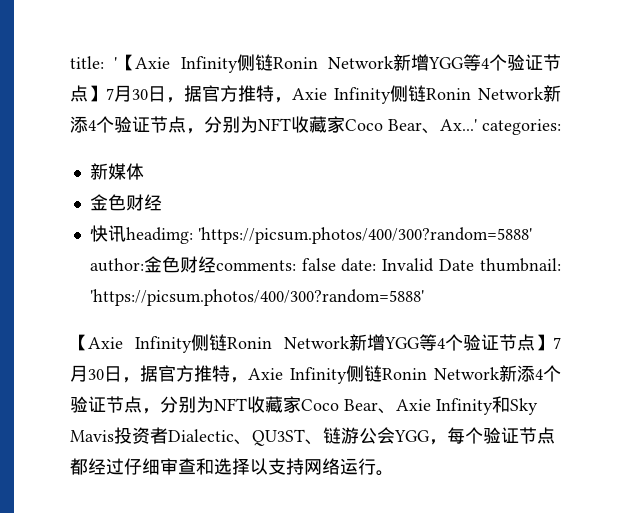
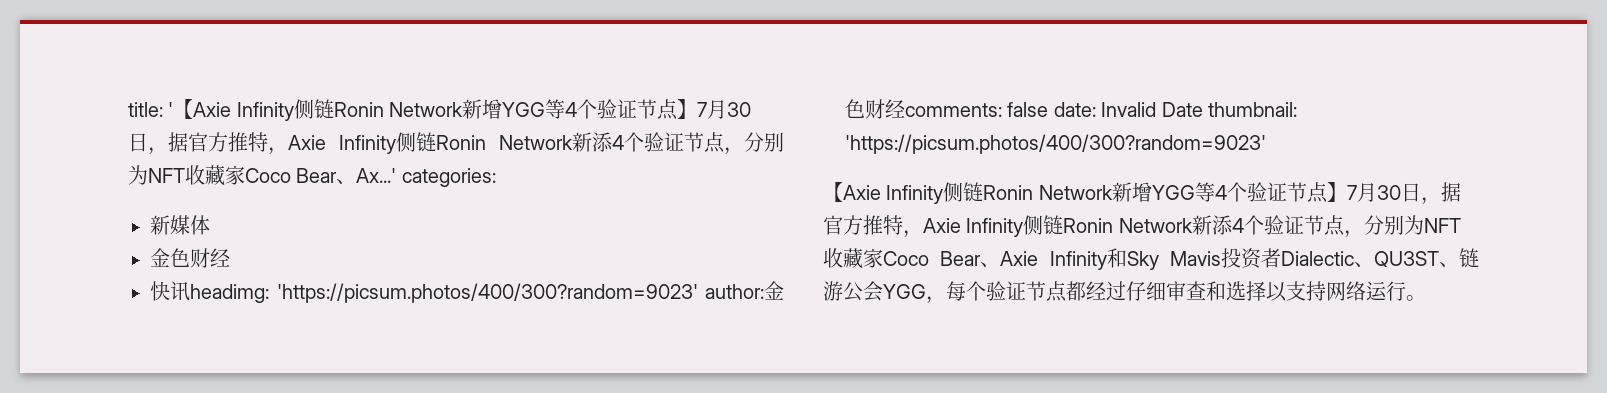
- 快讯headimg: 'https://picsum.photos/400/300?random=5888' author:金色财经comments: false date: Invalid Date thumbnail: 'https://picsum.photos/400/300?random=5888'
+ 快讯headimg: 'https://picsum.photos/400/300?random=9023' author:金色财经comments: false date: Invalid Date thumbnail: 'https://picsum.photos/400/300?random=9023'

